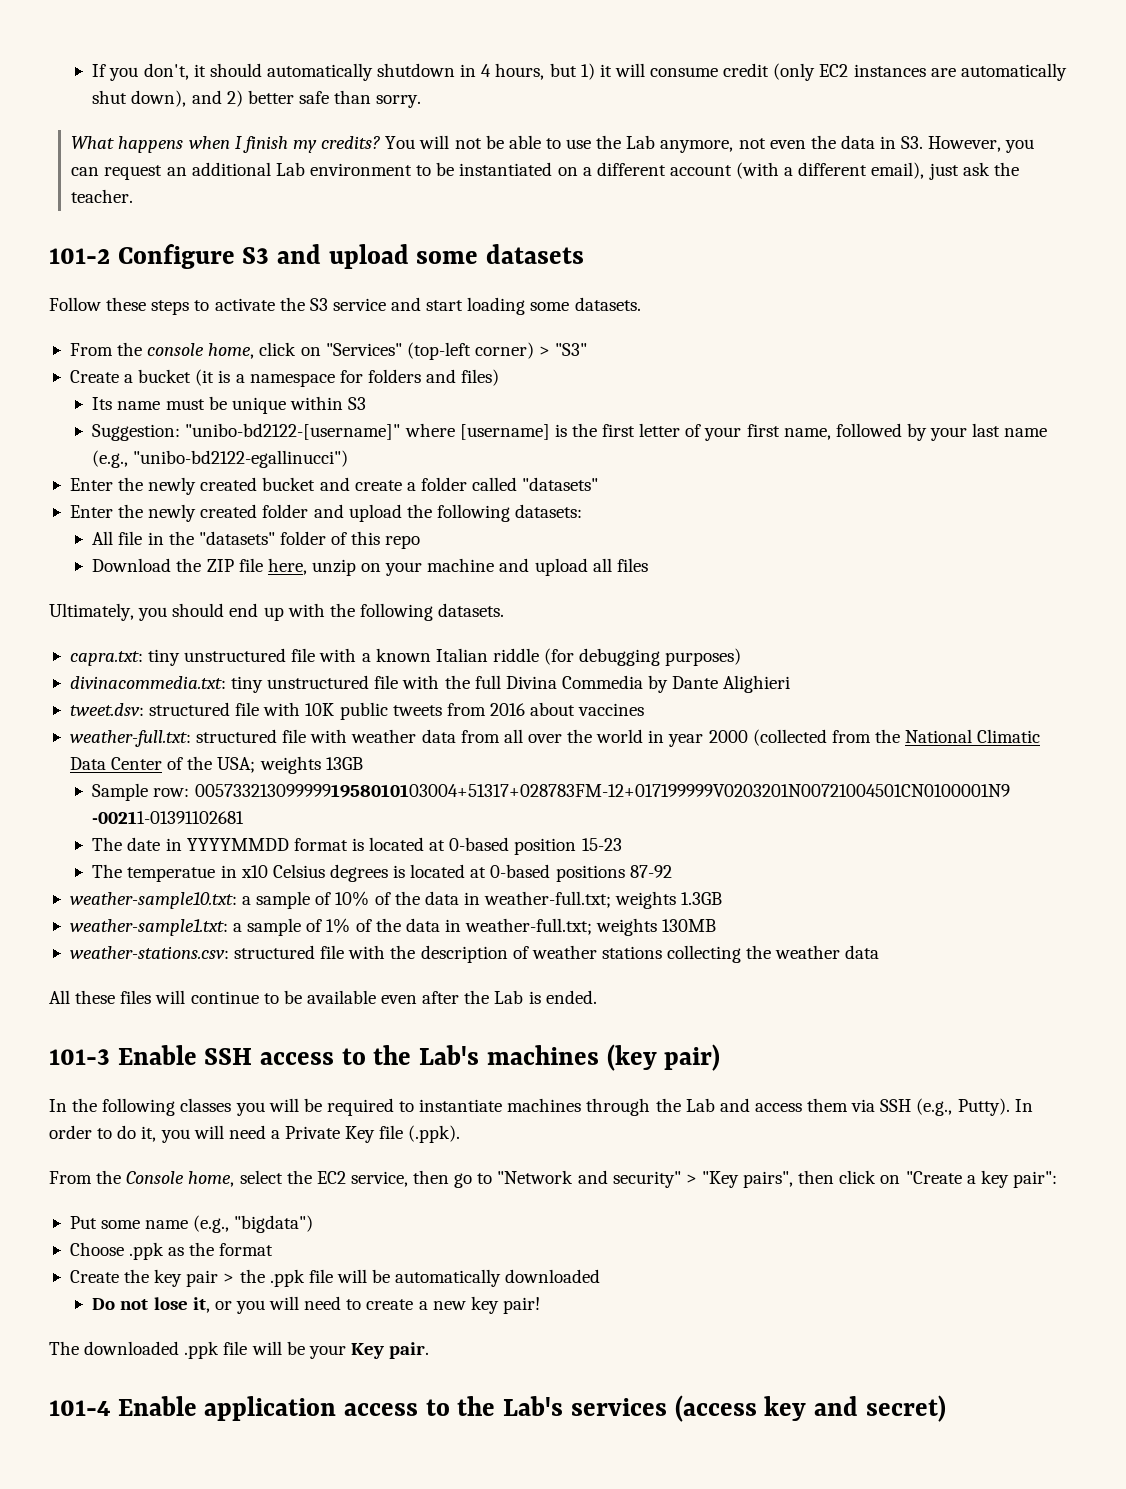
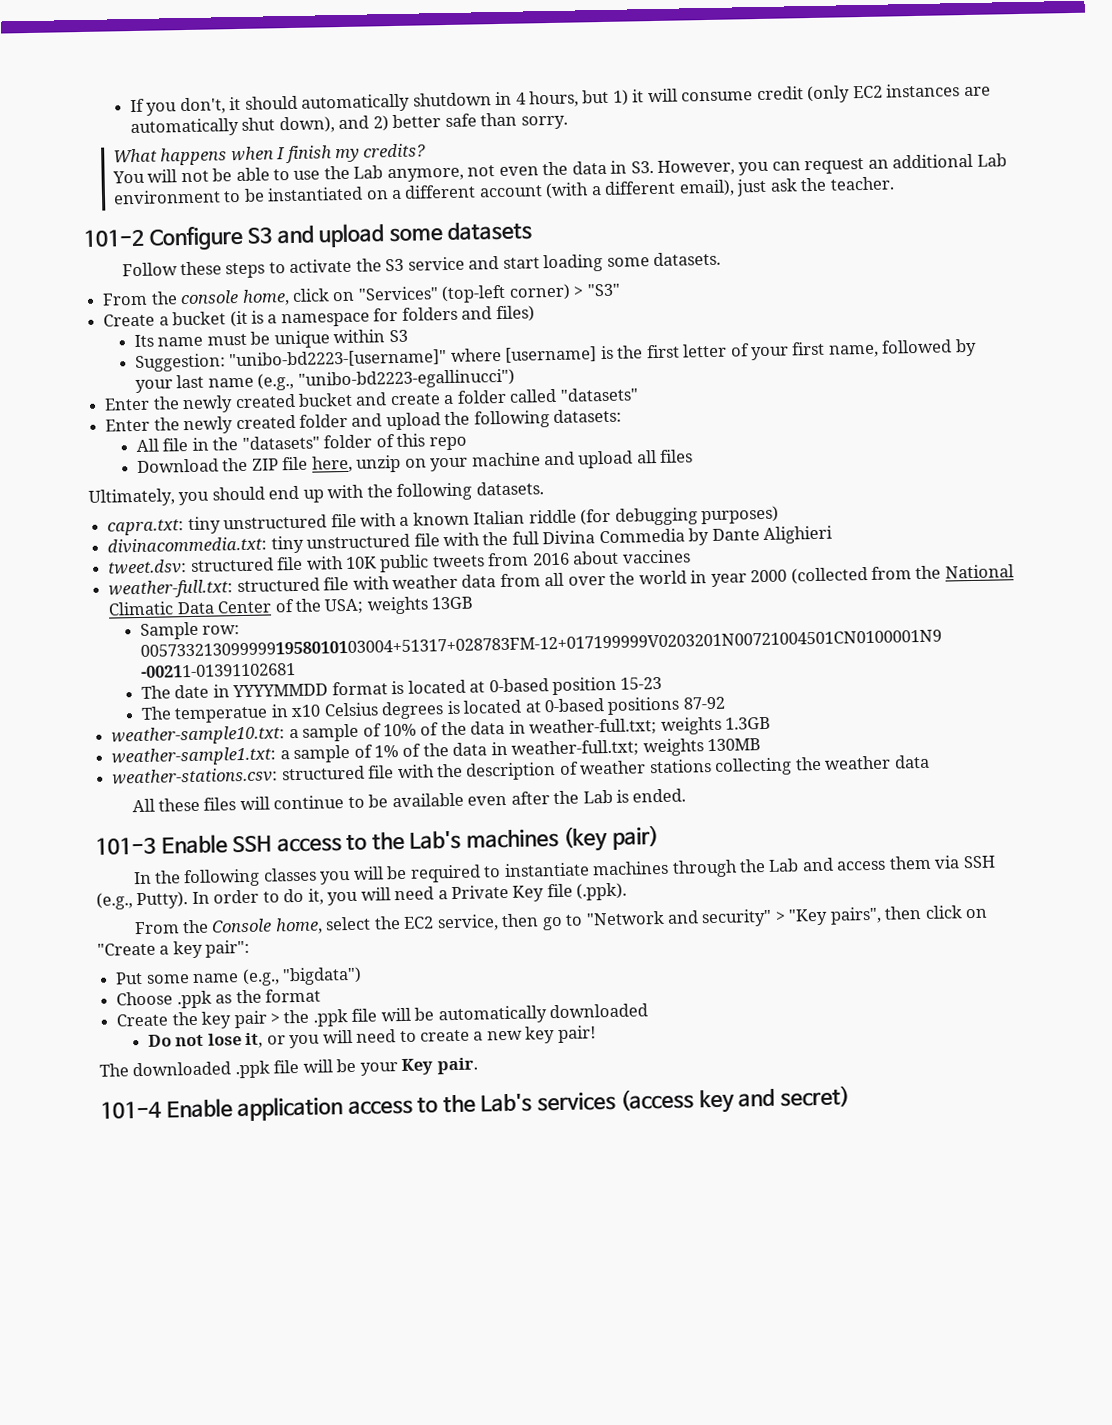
- What happens when I finish my credits? You will not be able to use the Lab anymore, not even the data in S3. However, you can request an additional Lab environment to be instantiated on a different account (with a different email), just ask the teacher.
+ What happens when I finish my credits?
+ You will not be able to use the Lab anymore, not even the data in S3. However, you can request an additional Lab environment to be instantiated on a different account (with a different email), just ask the teacher.
- Suggestion: "unibo-bd2122-[username]" where [username] is the first letter of your first name, followed by your last name (e.g., "unibo-bd2122-egallinucci")
+ Suggestion: "unibo-bd2223-[username]" where [username] is the first letter of your first name, followed by your last name (e.g., "unibo-bd2223-egallinucci")

